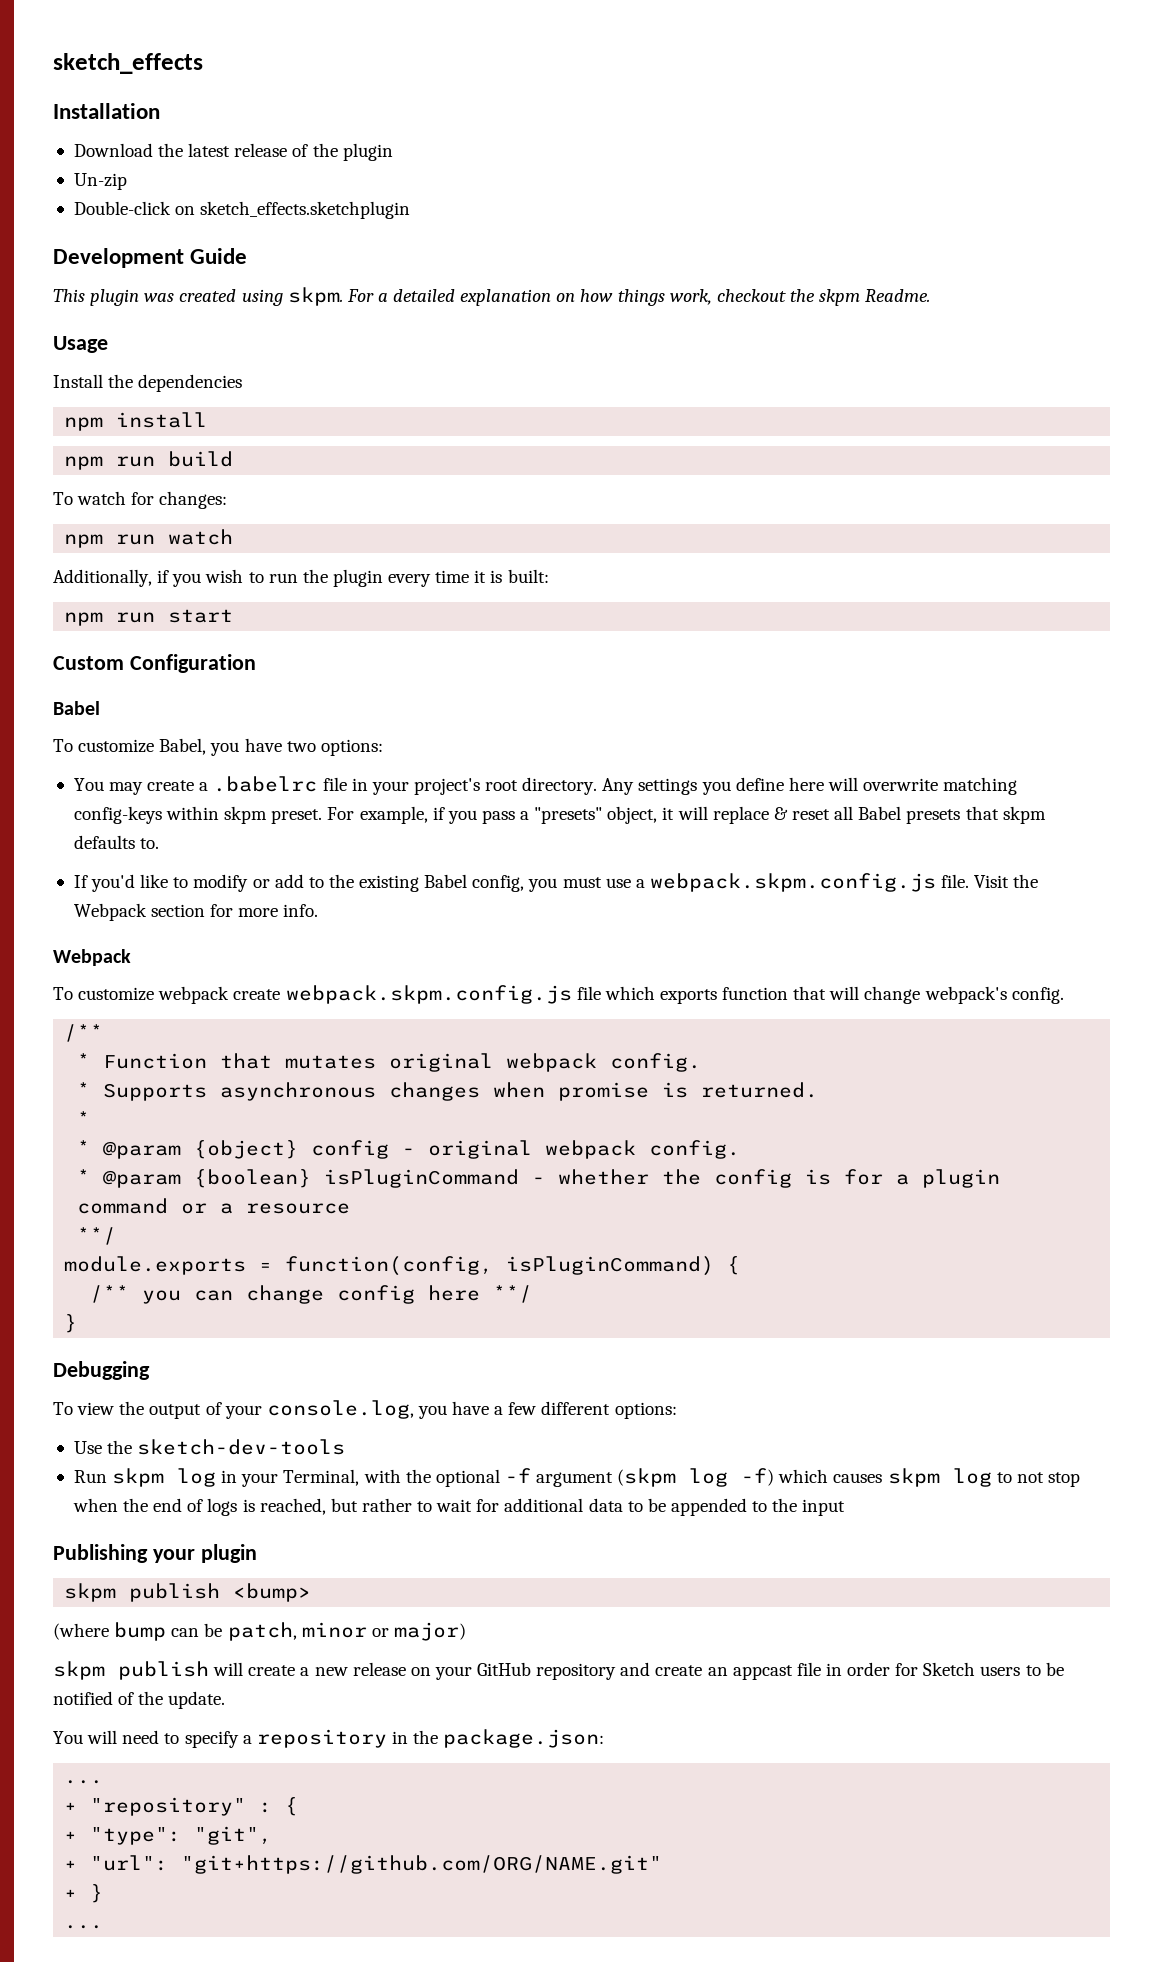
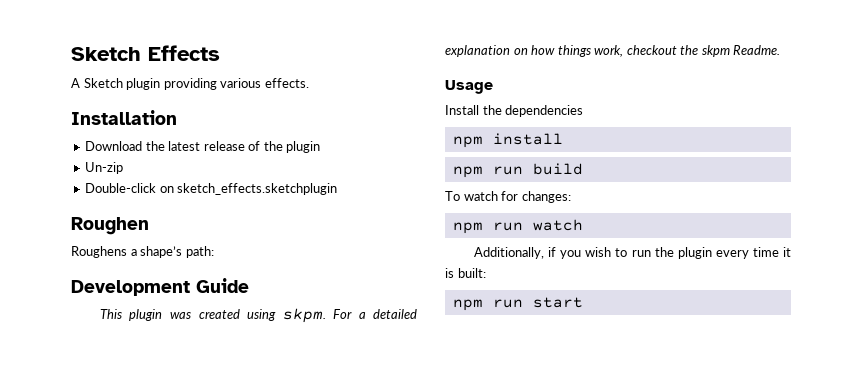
- sketch_effects
+ Sketch Effects
+ A Sketch plugin providing various effects.
+ Roughen
+ Roughens a shape’s path:
- Custom Configuration
- Babel
- To customize Babel, you have two options:
- You may create a .babelrc file in your project's root directory. Any settings you define here will overwrite matching config-keys within skpm preset. For example, if you pass a "presets" object, it will replace & reset all Babel presets that skpm defaults to.
- If you'd like to modify or add to the existing Babel config, you must use a webpack.skpm.config.js file. Visit the Webpack section for more info.
- Webpack
- To customize webpack create webpack.skpm.config.js file which exports function that will change webpack's config.
- /**
- * Function that mutates original webpack config.
- * Supports asynchronous changes when promise is returned.
- *
- * @param {object} config - original webpack config.
- * @param {boolean} isPluginCommand - whether the config is for a plugin command or a resource
- **/
- module.exports = function(config, isPluginCommand) {
- /** you can change config here **/
- }
- Debugging
- To view the output of your console.log, you have a few different options:
- Use the sketch-dev-tools
- Run skpm log in your Terminal, with the optional -f argument (skpm log -f) which causes skpm log to not stop when the end of logs is reached, but rather to wait for additional data to be appended to the input
- Publishing your plugin
- skpm publish <bump>
- (where bump can be patch, minor or major)
- skpm publish will create a new release on your GitHub repository and create an appcast file in order for Sketch users to be notified of the update.
- You will need to specify a repository in the package.json:
- ...
- + "repository" : {
- + "type": "git",
- + "url": "git+https://github.com/ORG/NAME.git"
- + }
- ...

